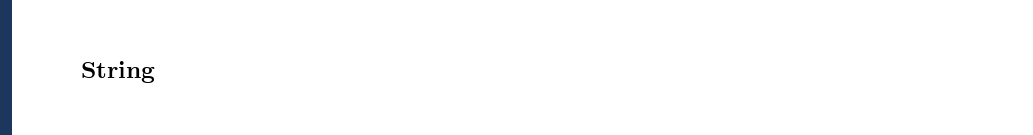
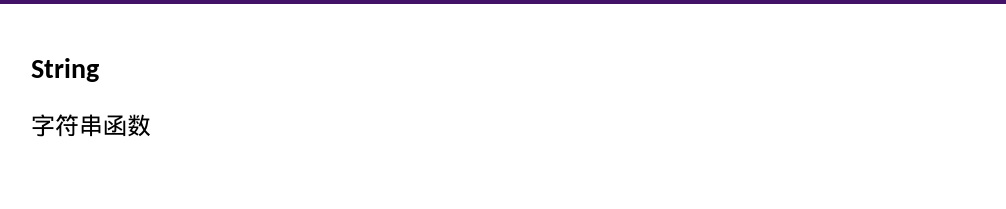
+ 字符串函数

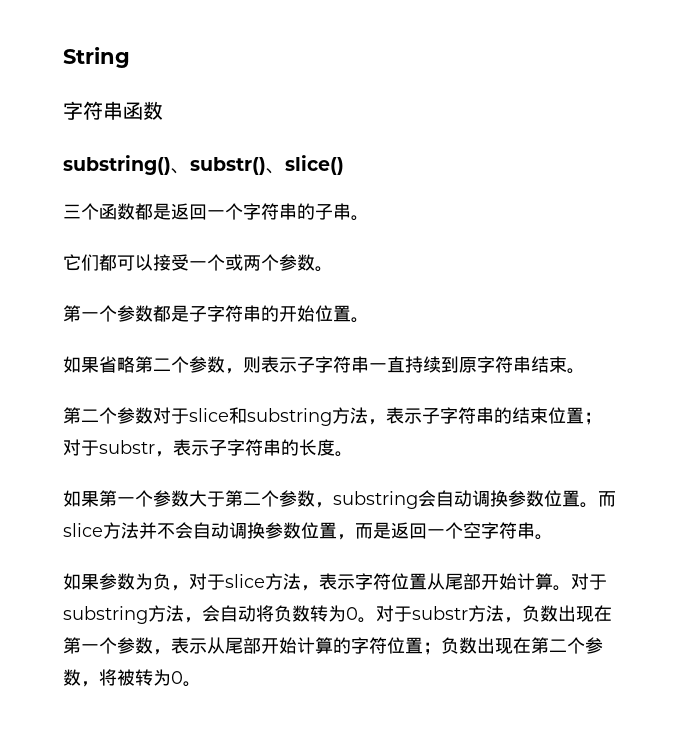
+ substring()、substr()、slice()
+ 三个函数都是返回一个字符串的子串。
+ 它们都可以接受一个或两个参数。
+ 第一个参数都是子字符串的开始位置。
+ 如果省略第二个参数，则表示子字符串一直持续到原字符串结束。
+ 第二个参数对于slice和substring方法，表示子字符串的结束位置；对于substr，表示子字符串的长度。
+ 如果第一个参数大于第二个参数，substring会自动调换参数位置。而slice方法并不会自动调换参数位置，而是返回一个空字符串。
+ 如果参数为负，对于slice方法，表示字符位置从尾部开始计算。对于substring方法，会自动将负数转为0。对于substr方法，负数出现在第一个参数，表示从尾部开始计算的字符位置；负数出现在第二个参数，将被转为0。

